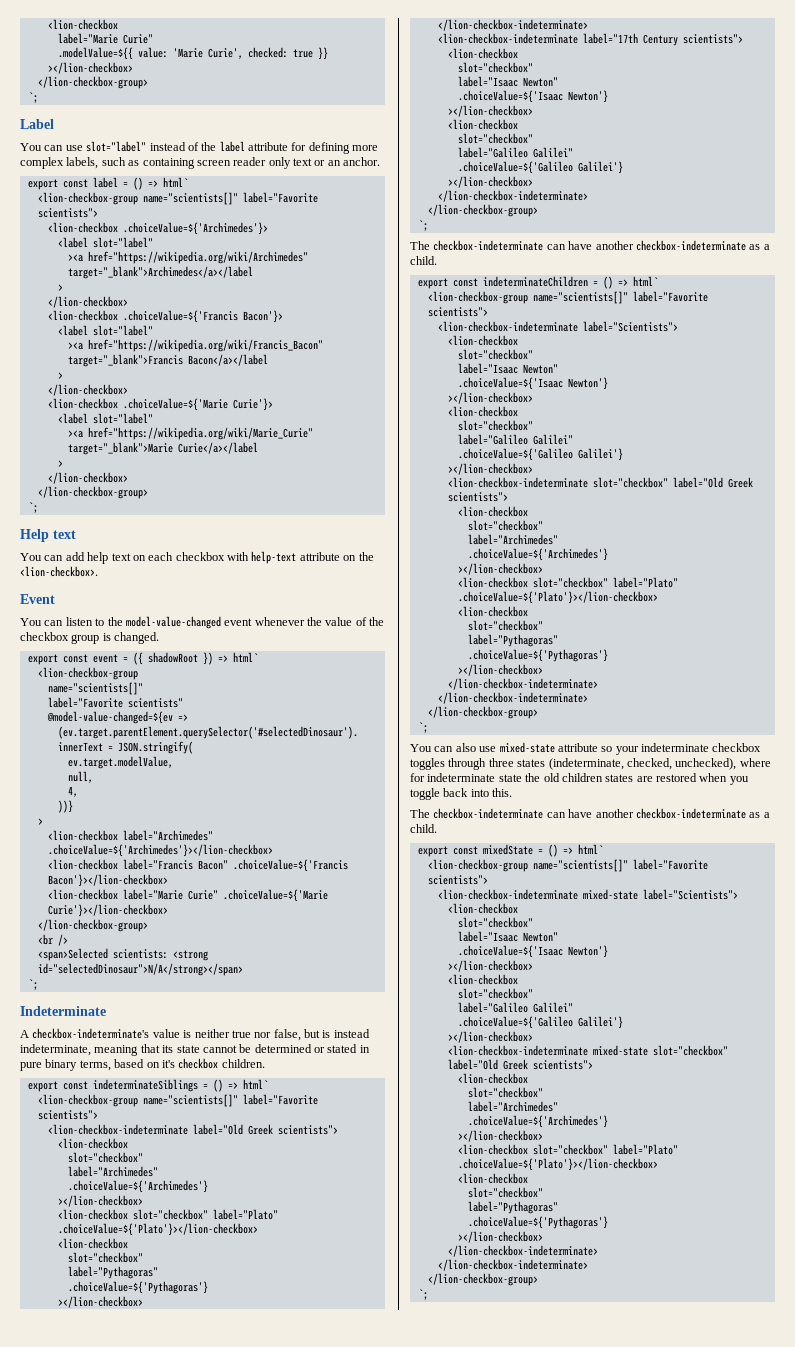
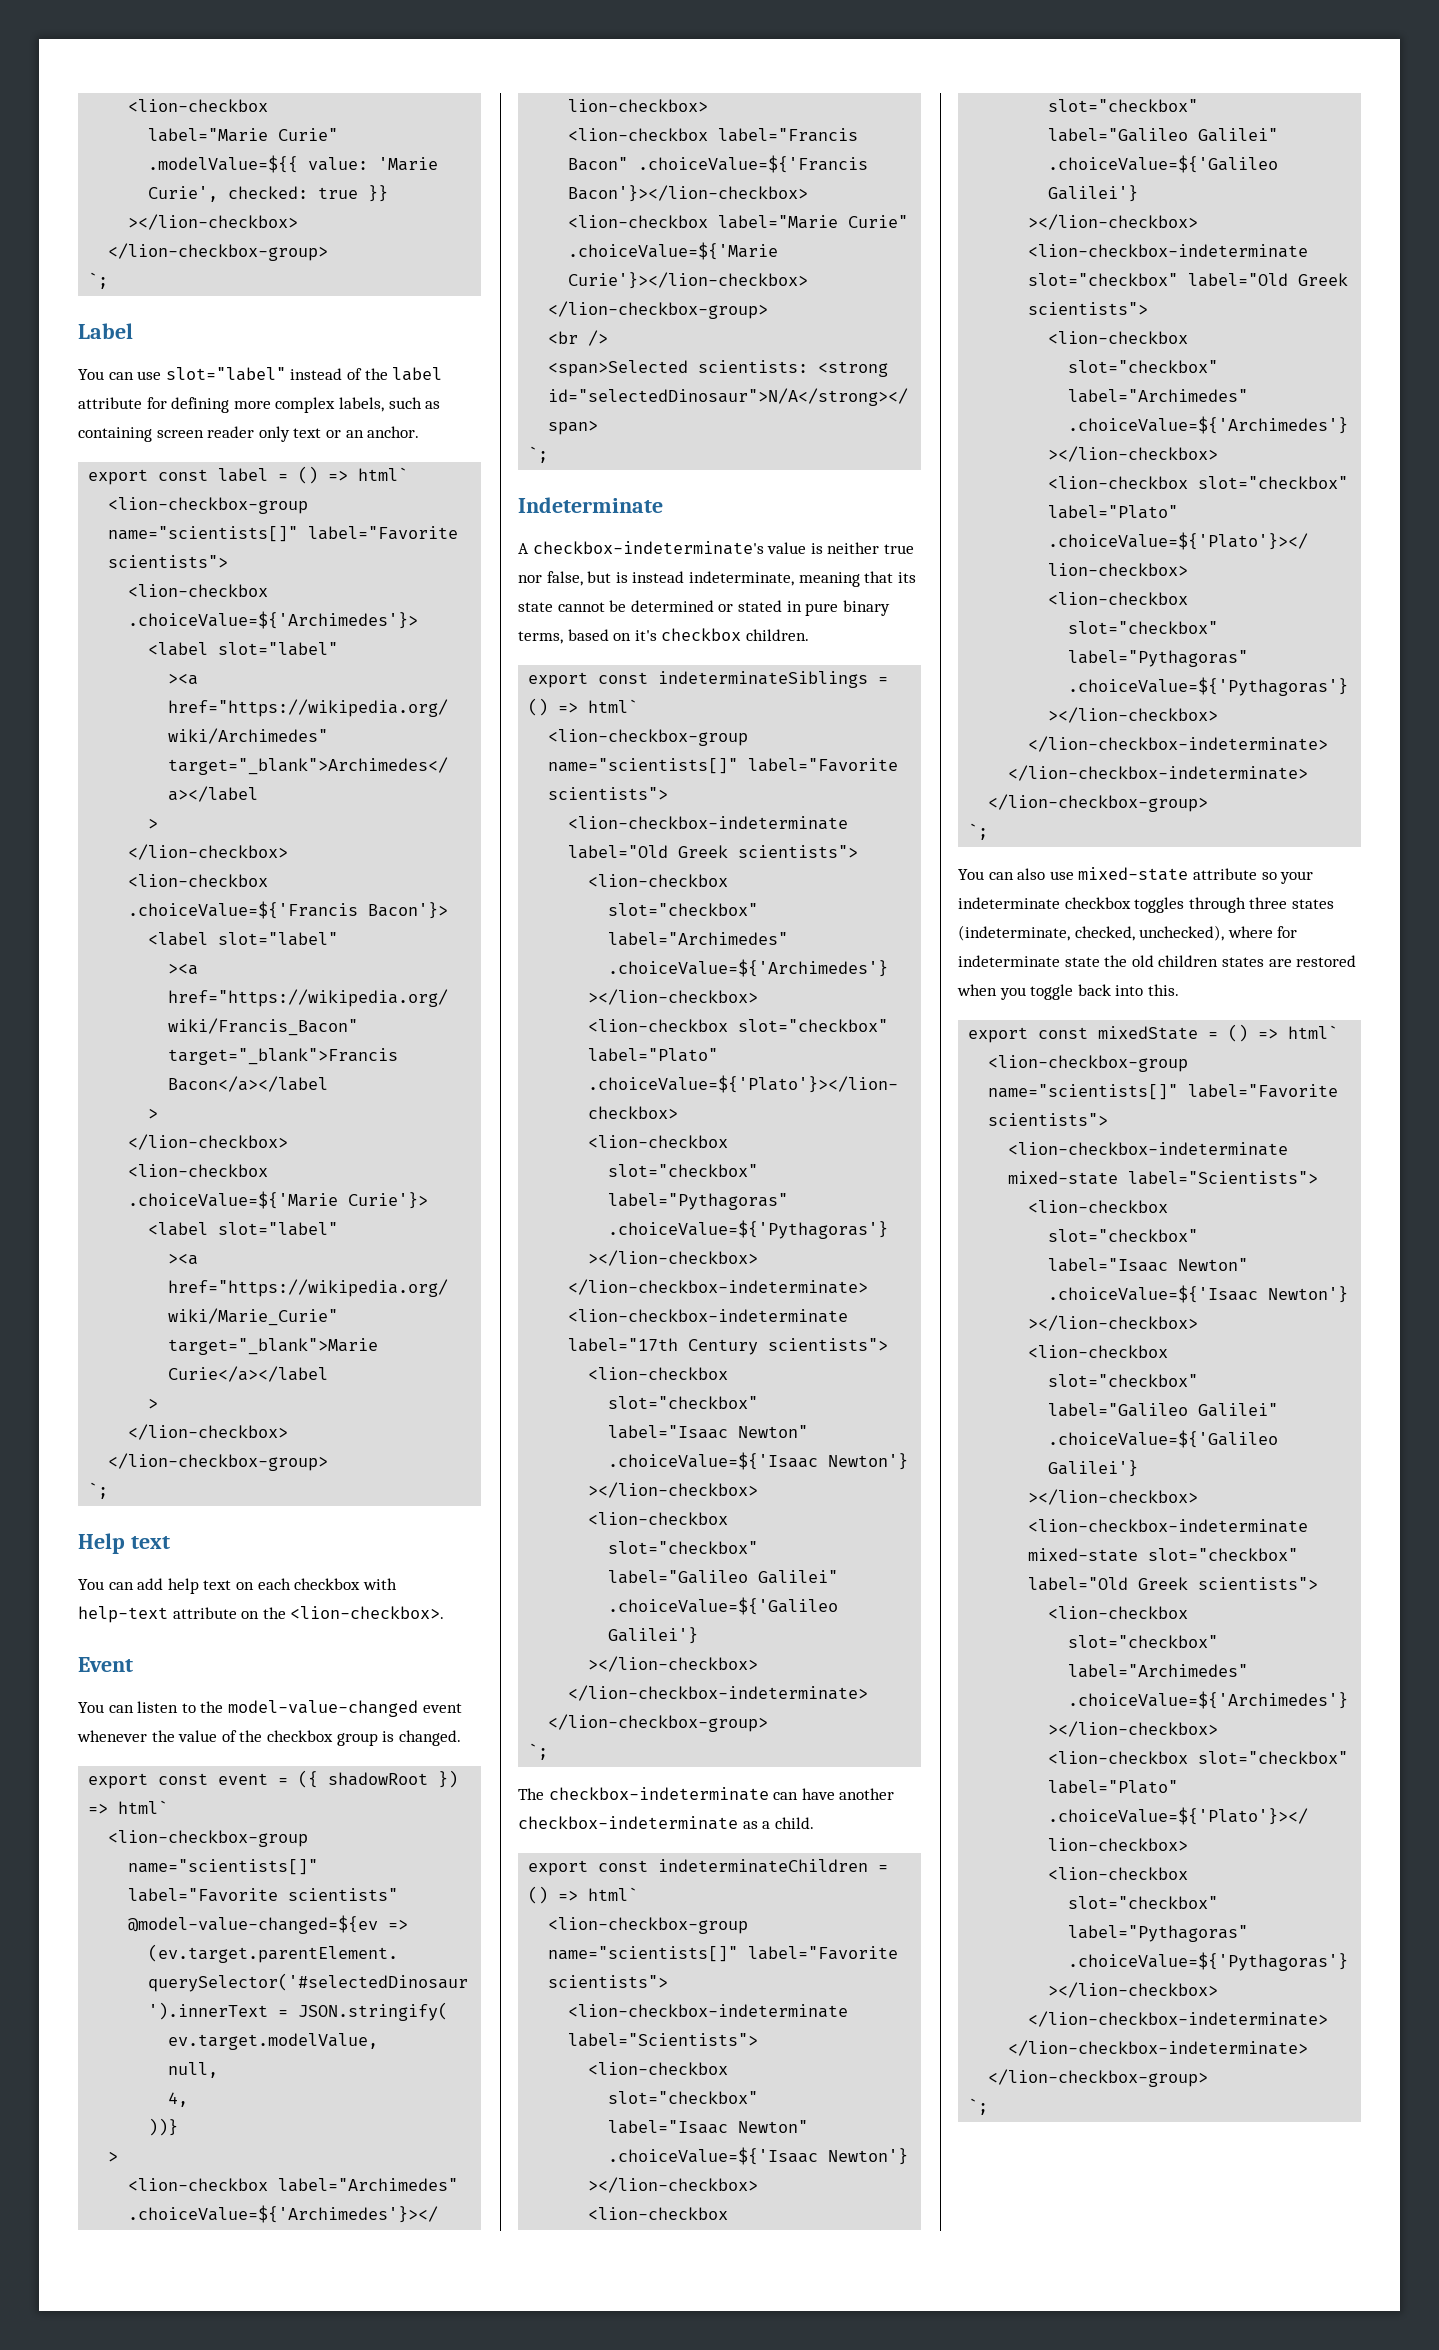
  You can also use mixed-state attribute so your indeterminate checkbox toggles through three states (indeterminate, checked, unchecked), where for indeterminate state the old children states are restored when you toggle back into this.
- The checkbox-indeterminate can have another checkbox-indeterminate as a child.

